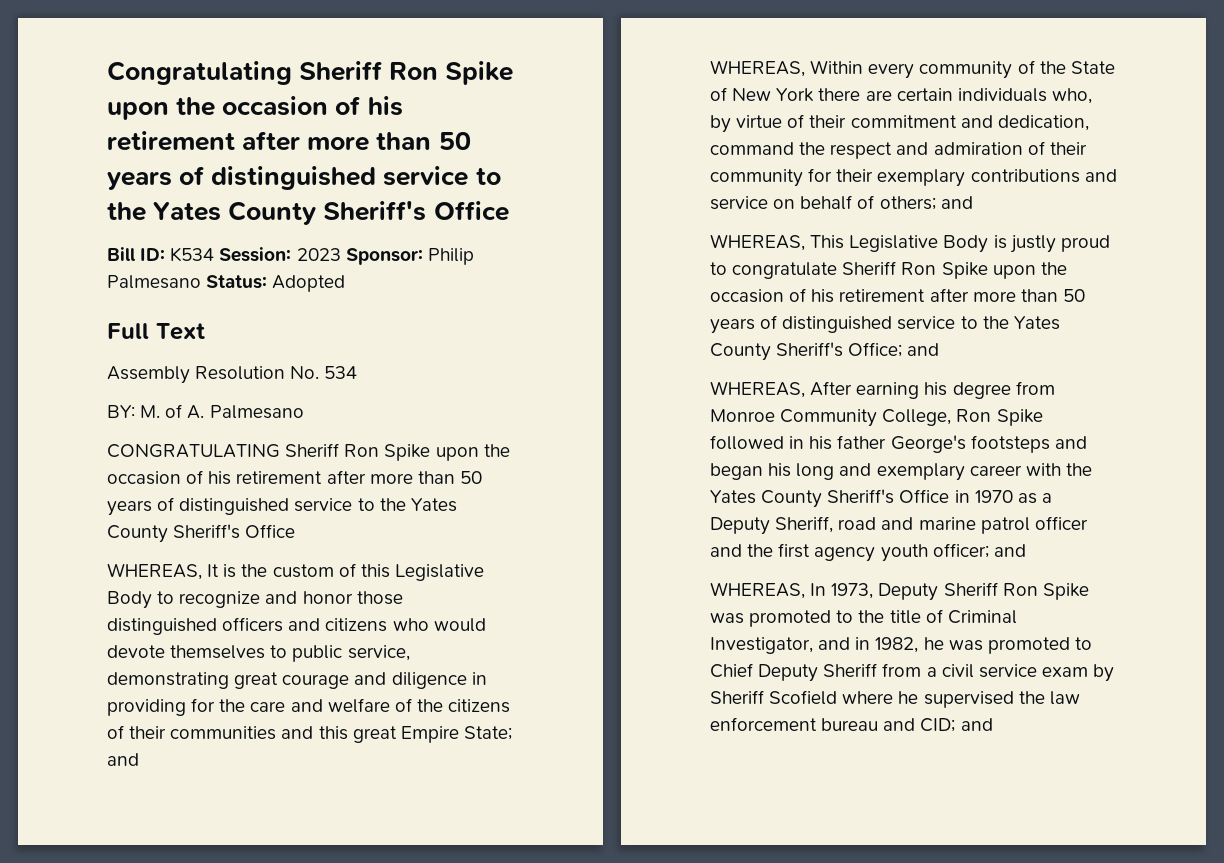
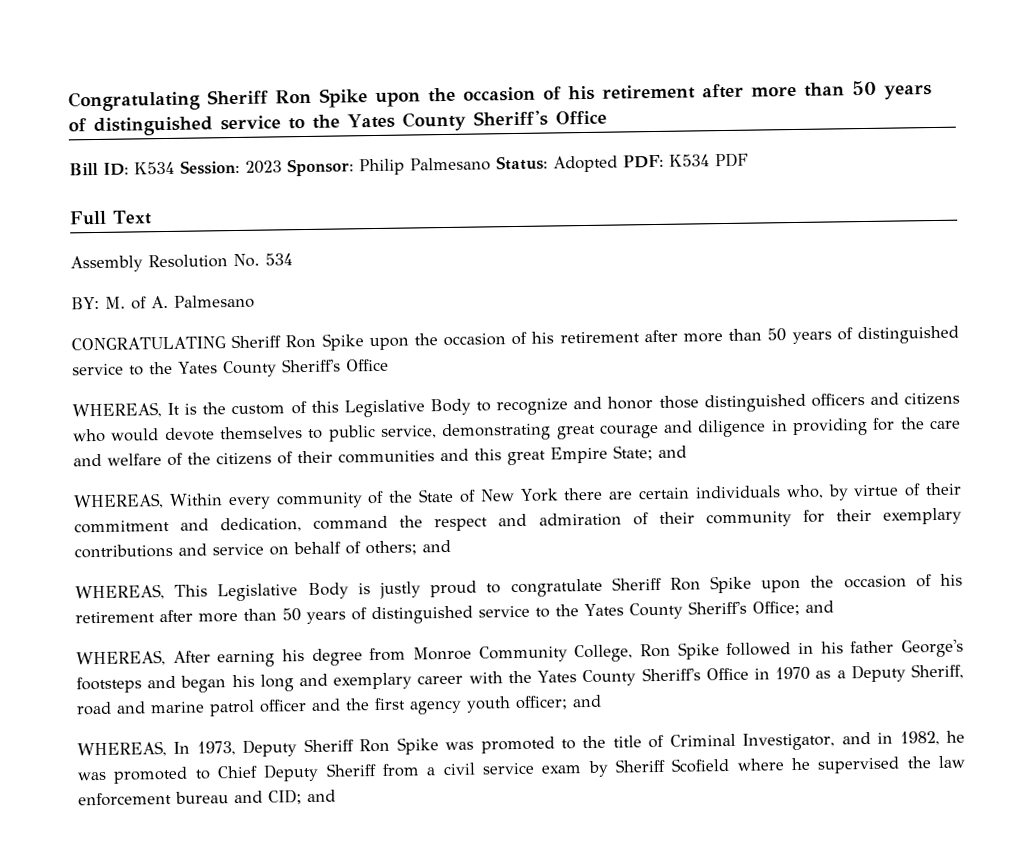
- Bill ID: K534 Session: 2023 Sponsor: Philip Palmesano Status: Adopted
+ Bill ID: K534 Session: 2023 Sponsor: Philip Palmesano Status: Adopted PDF: K534 PDF

